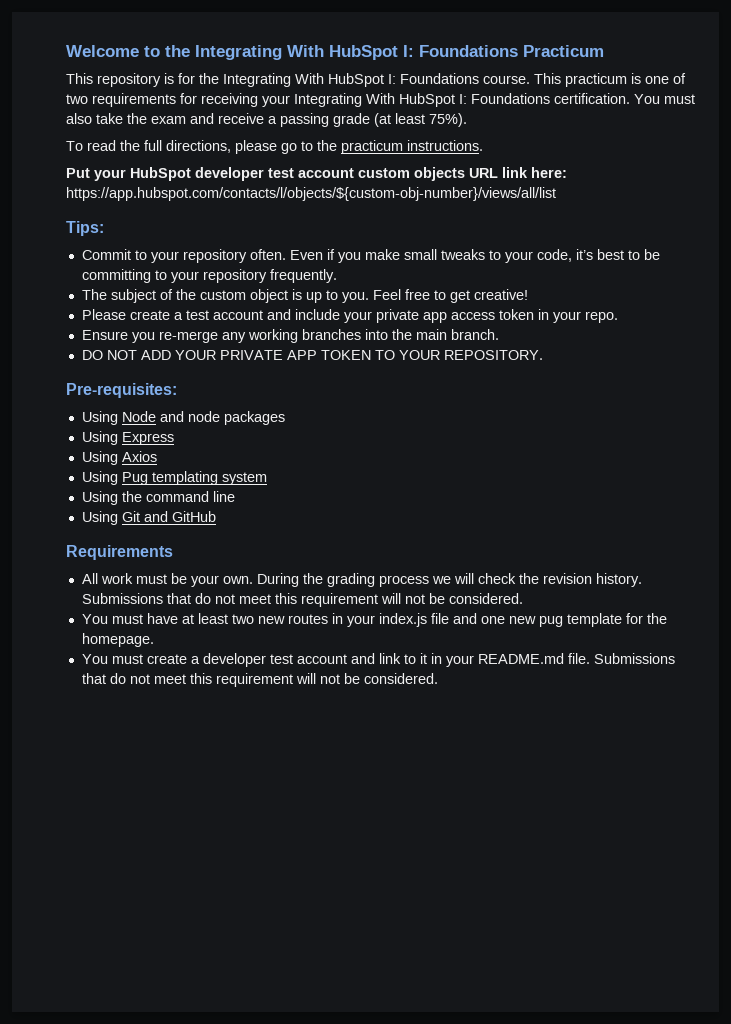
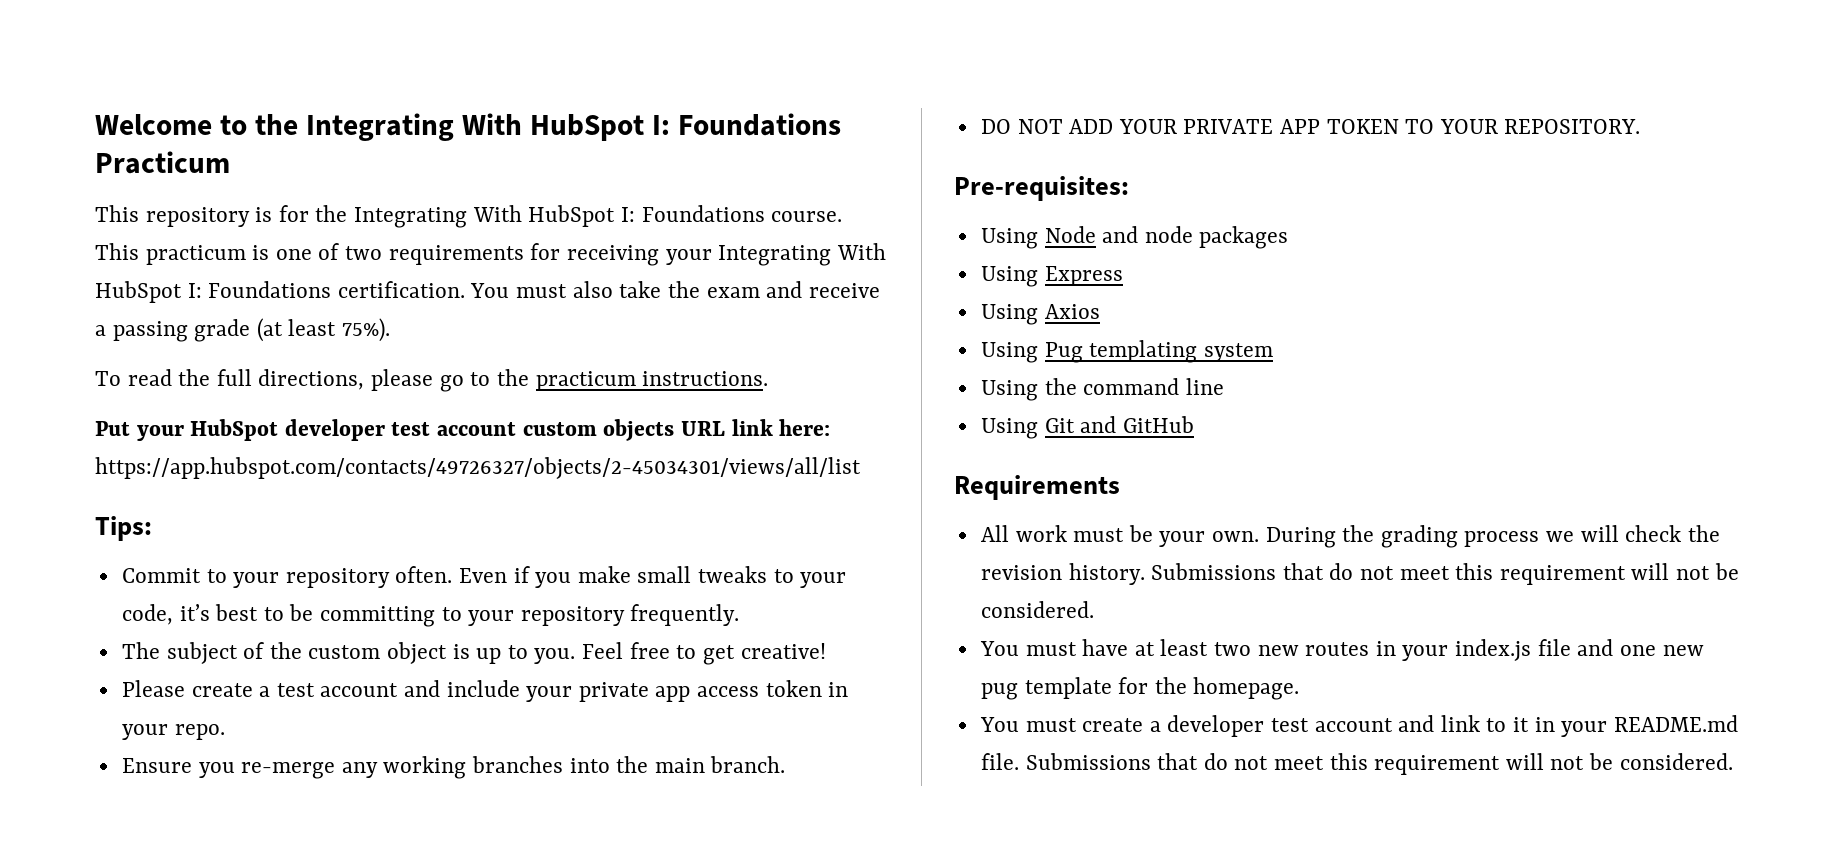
- Put your HubSpot developer test account custom objects URL link here: https://app.hubspot.com/contacts/l/objects/${custom-obj-number}/views/all/list
+ Put your HubSpot developer test account custom objects URL link here: https://app.hubspot.com/contacts/49726327/objects/2-45034301/views/all/list

